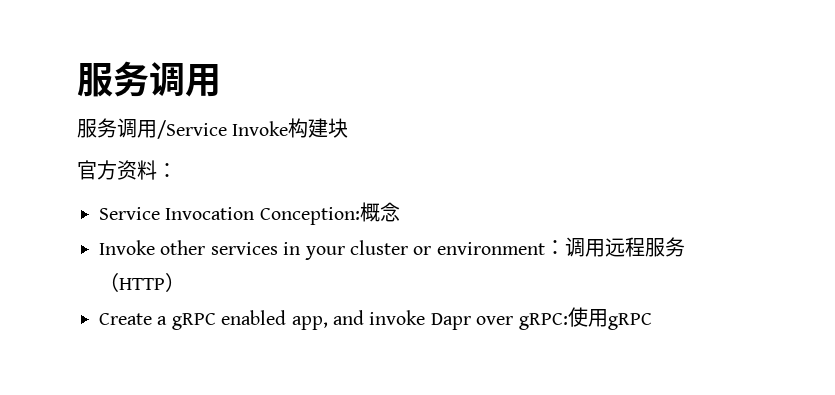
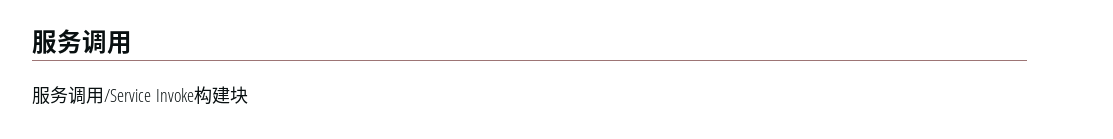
- 官方资料：
- Service Invocation Conception:概念
- Invoke other services in your cluster or environment：调用远程服务（HTTP）
- Create a gRPC enabled app, and invoke Dapr over gRPC:使用gRPC

